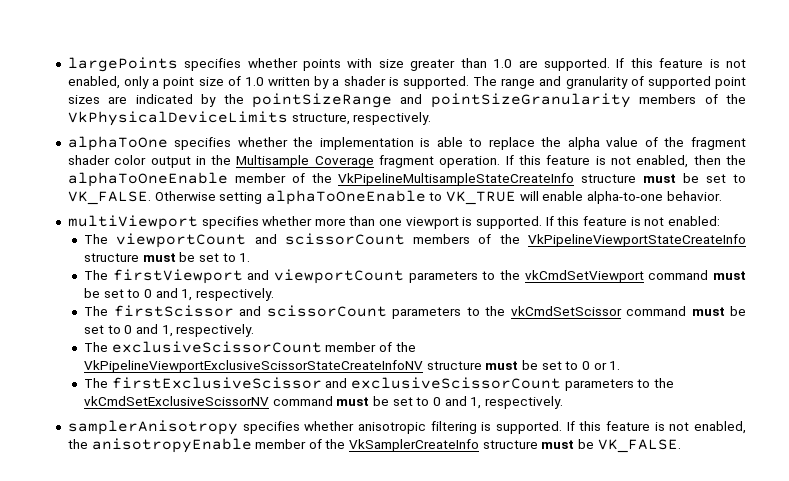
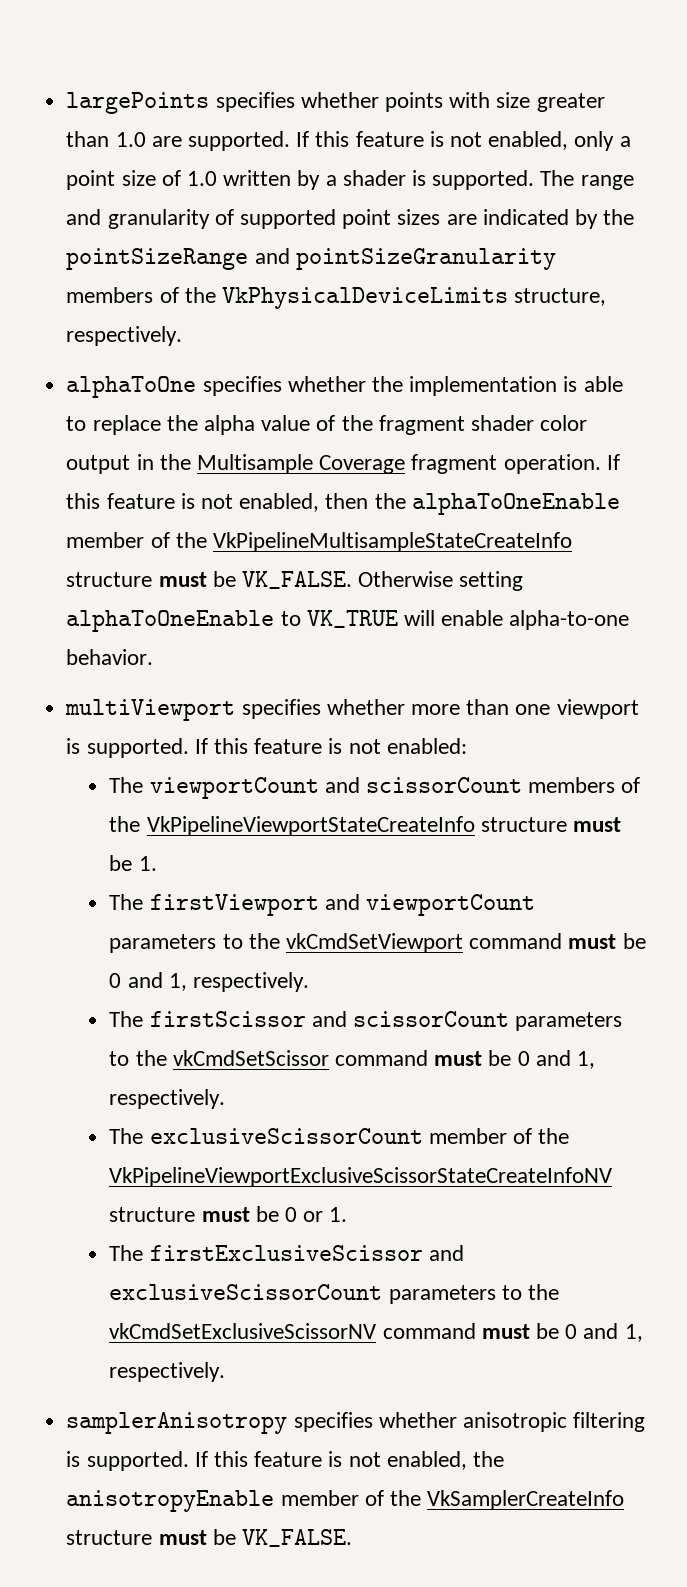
- If this feature is not enabled, then the alphaToOneEnable member of the VkPipelineMultisampleStateCreateInfo structure must be set to VK_FALSE.
+ If this feature is not enabled, then the alphaToOneEnable member of the VkPipelineMultisampleStateCreateInfo structure must be VK_FALSE.
- The viewportCount and scissorCount members of the VkPipelineViewportStateCreateInfo structure must be set to 1.
+ The viewportCount and scissorCount members of the VkPipelineViewportStateCreateInfo structure must be 1.
- The firstViewport and viewportCount parameters to the vkCmdSetViewport command must be set to 0 and 1, respectively.
+ The firstViewport and viewportCount parameters to the vkCmdSetViewport command must be 0 and 1, respectively.
- The firstScissor and scissorCount parameters to the vkCmdSetScissor command must be set to 0 and 1, respectively.
+ The firstScissor and scissorCount parameters to the vkCmdSetScissor command must be 0 and 1, respectively.
- The exclusiveScissorCount member of the VkPipelineViewportExclusiveScissorStateCreateInfoNV structure must be set to 0 or 1.
+ The exclusiveScissorCount member of the VkPipelineViewportExclusiveScissorStateCreateInfoNV structure must be 0 or 1.
- The firstExclusiveScissor and exclusiveScissorCount parameters to the vkCmdSetExclusiveScissorNV command must be set to 0 and 1, respectively.
+ The firstExclusiveScissor and exclusiveScissorCount parameters to the vkCmdSetExclusiveScissorNV command must be 0 and 1, respectively.

